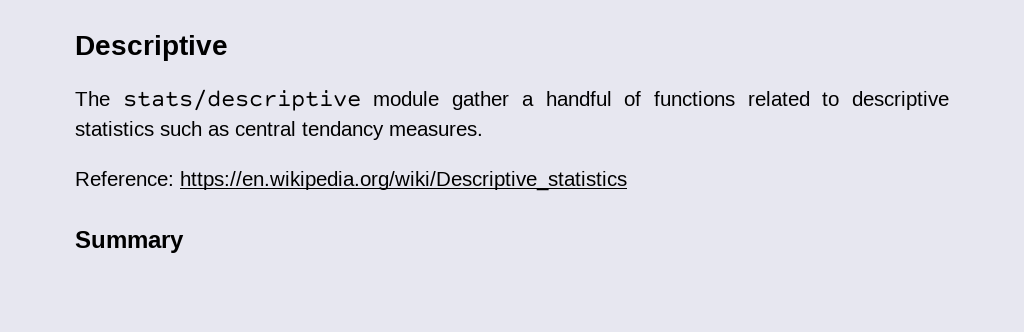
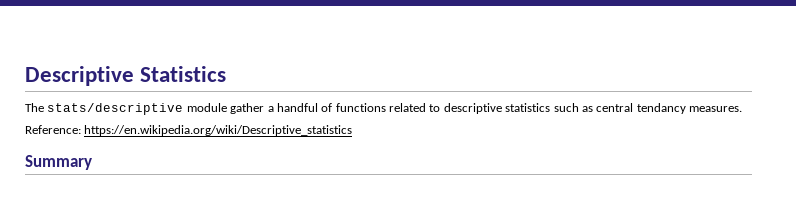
- Descriptive
+ Descriptive Statistics

